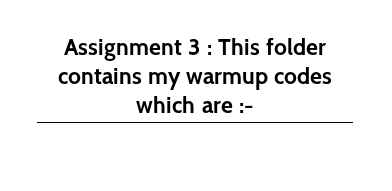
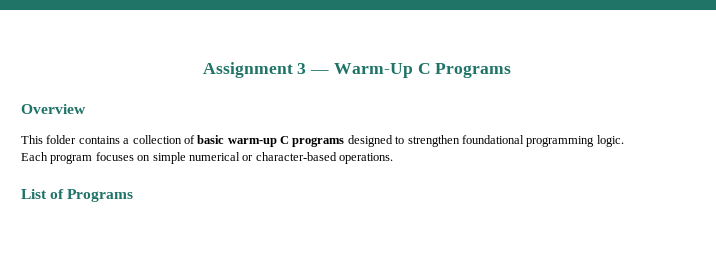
- Assignment 3 : This folder contains my warmup codes which are :-
+ Assignment 3 — Warm-Up C Programs
+ Overview
+ This folder contains a collection of basic warm-up C programs designed to strengthen foundational programming logic.
+ Each program focuses on simple numerical or character-based operations.
+ List of Programs

